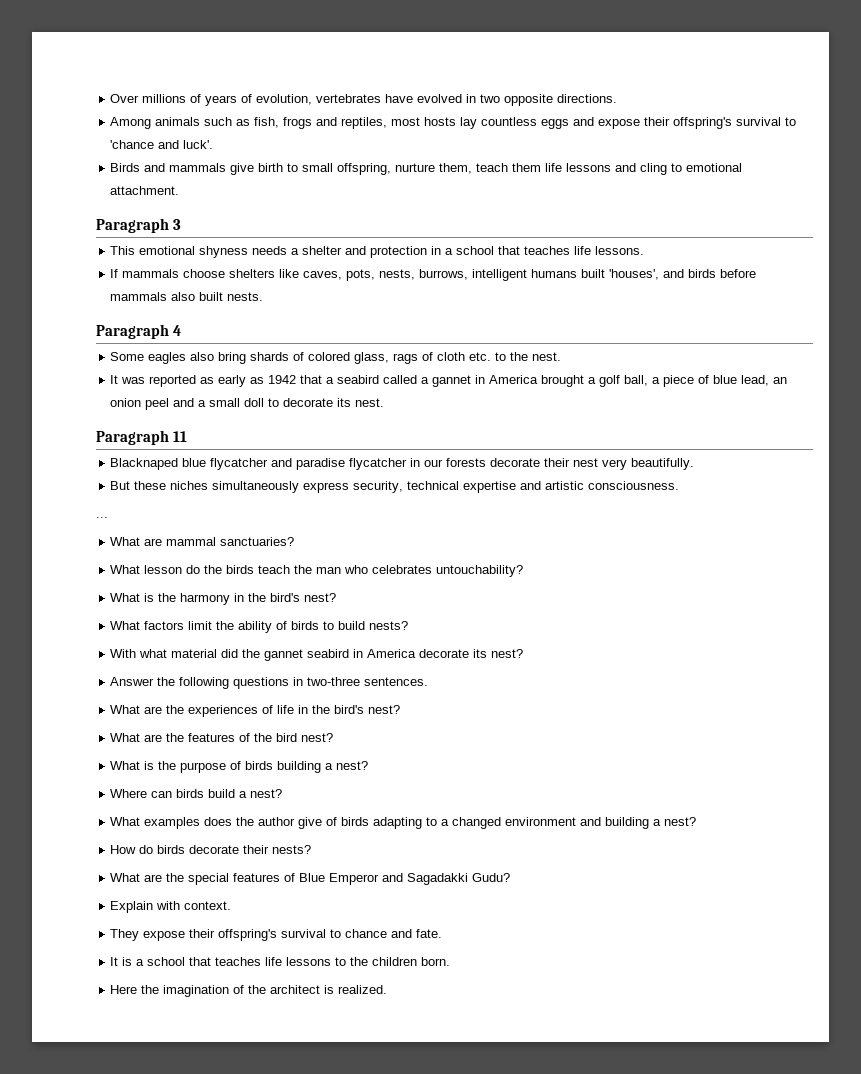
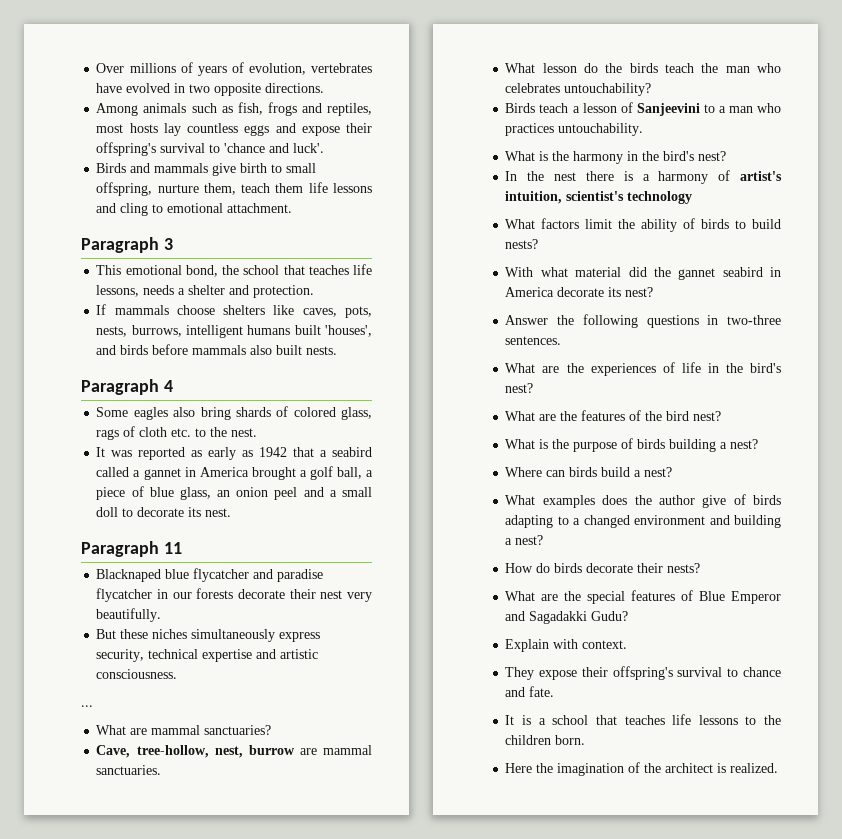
- This emotional shyness needs a shelter and protection in a school that teaches life lessons.
+ This emotional bond, the school that teaches life lessons, needs a shelter and protection.
- It was reported as early as 1942 that a seabird called a gannet in America brought a golf ball, a piece of blue lead, an onion peel and a small doll to decorate its nest.
+ It was reported as early as 1942 that a seabird called a gannet in America brought a golf ball, a piece of blue glass, an onion peel and a small doll to decorate its nest.
+ Cave, tree-hollow, nest, burrow are mammal sanctuaries.
+ Birds teach a lesson of Sanjeevini to a man who practices untouchability.
+ In the nest there is a harmony of artist's intuition, scientist's technology

